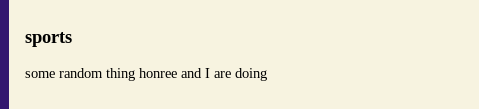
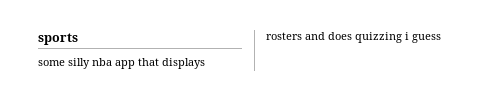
- some random thing honree and I are doing
+ some silly nba app that displays rosters and does quizzing i guess

